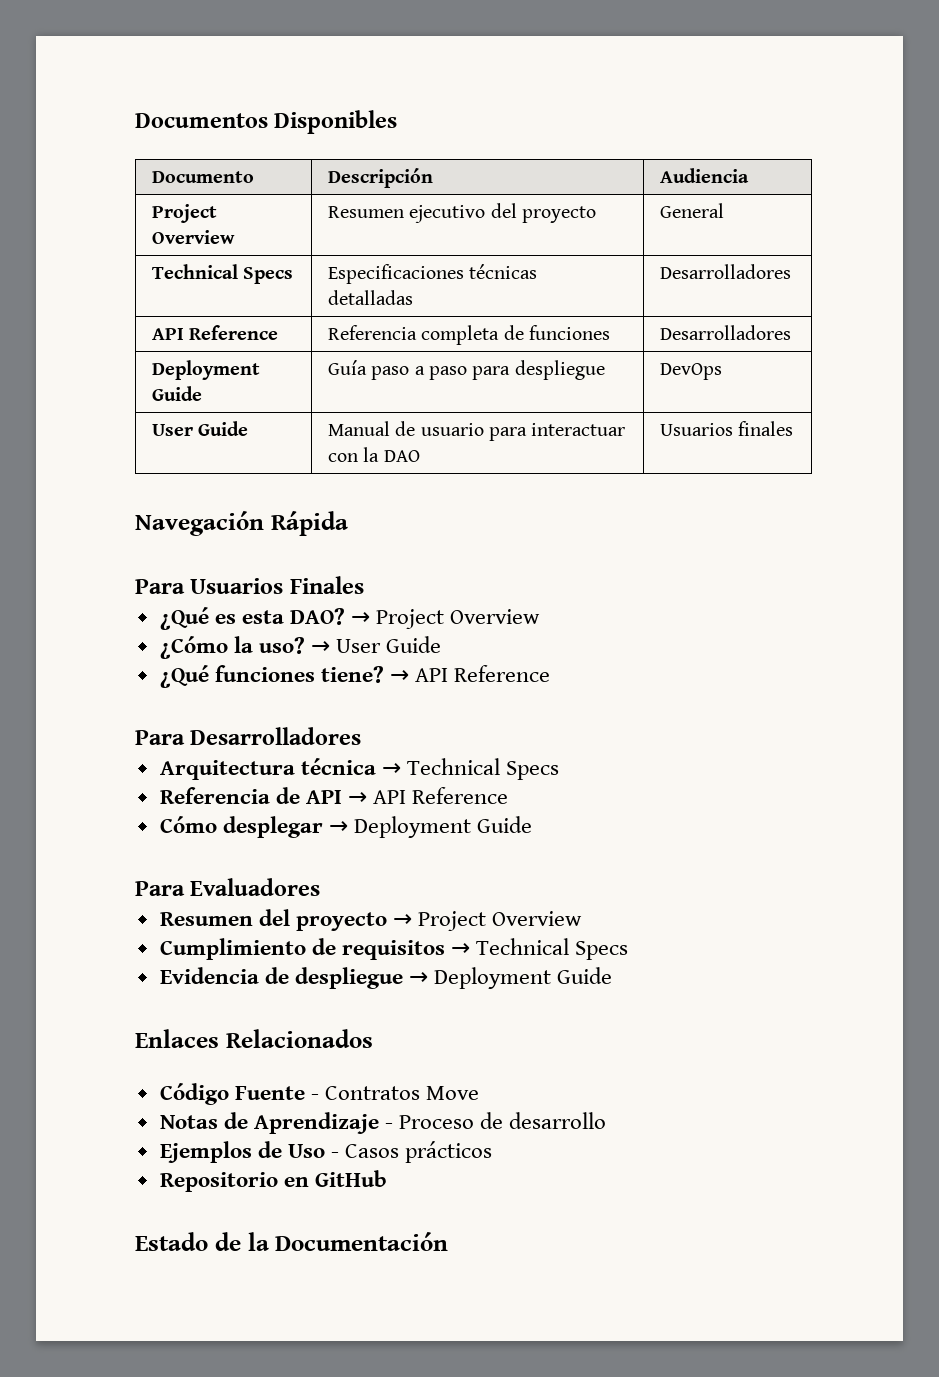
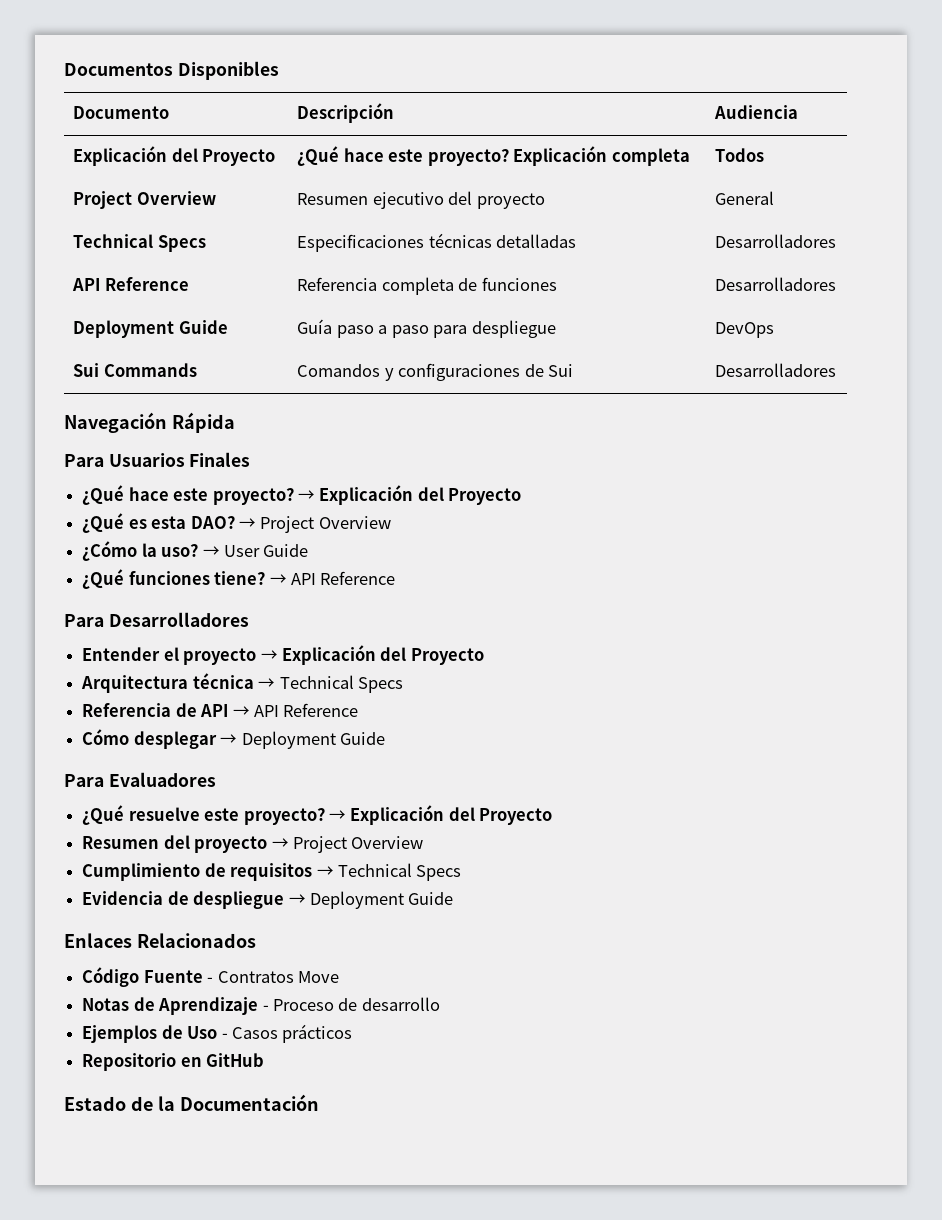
+ Explicación del Proyecto | ¿Qué hace este proyecto? Explicación completa | Todos
- User Guide | Manual de usuario para interactuar con la DAO | Usuarios finales
+ Sui Commands | Comandos y configuraciones de Sui | Desarrolladores
+ ¿Qué hace este proyecto? → Explicación del Proyecto
+ Entender el proyecto → Explicación del Proyecto
+ ¿Qué resuelve este proyecto? → Explicación del Proyecto

